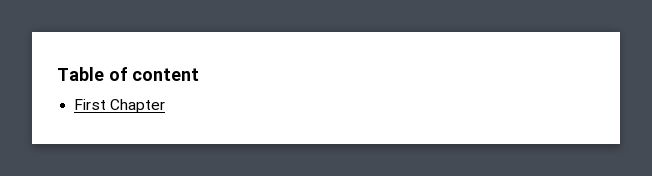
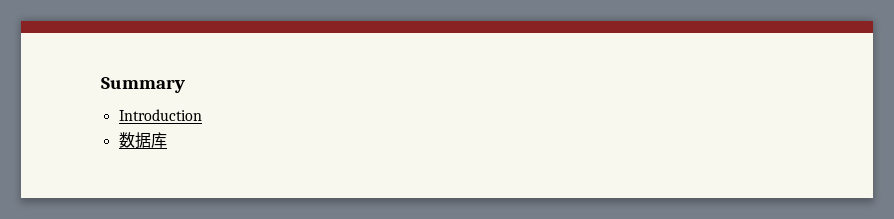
- Table of content
- First Chapter
+ Summary
+ Introduction
+ 数据库

